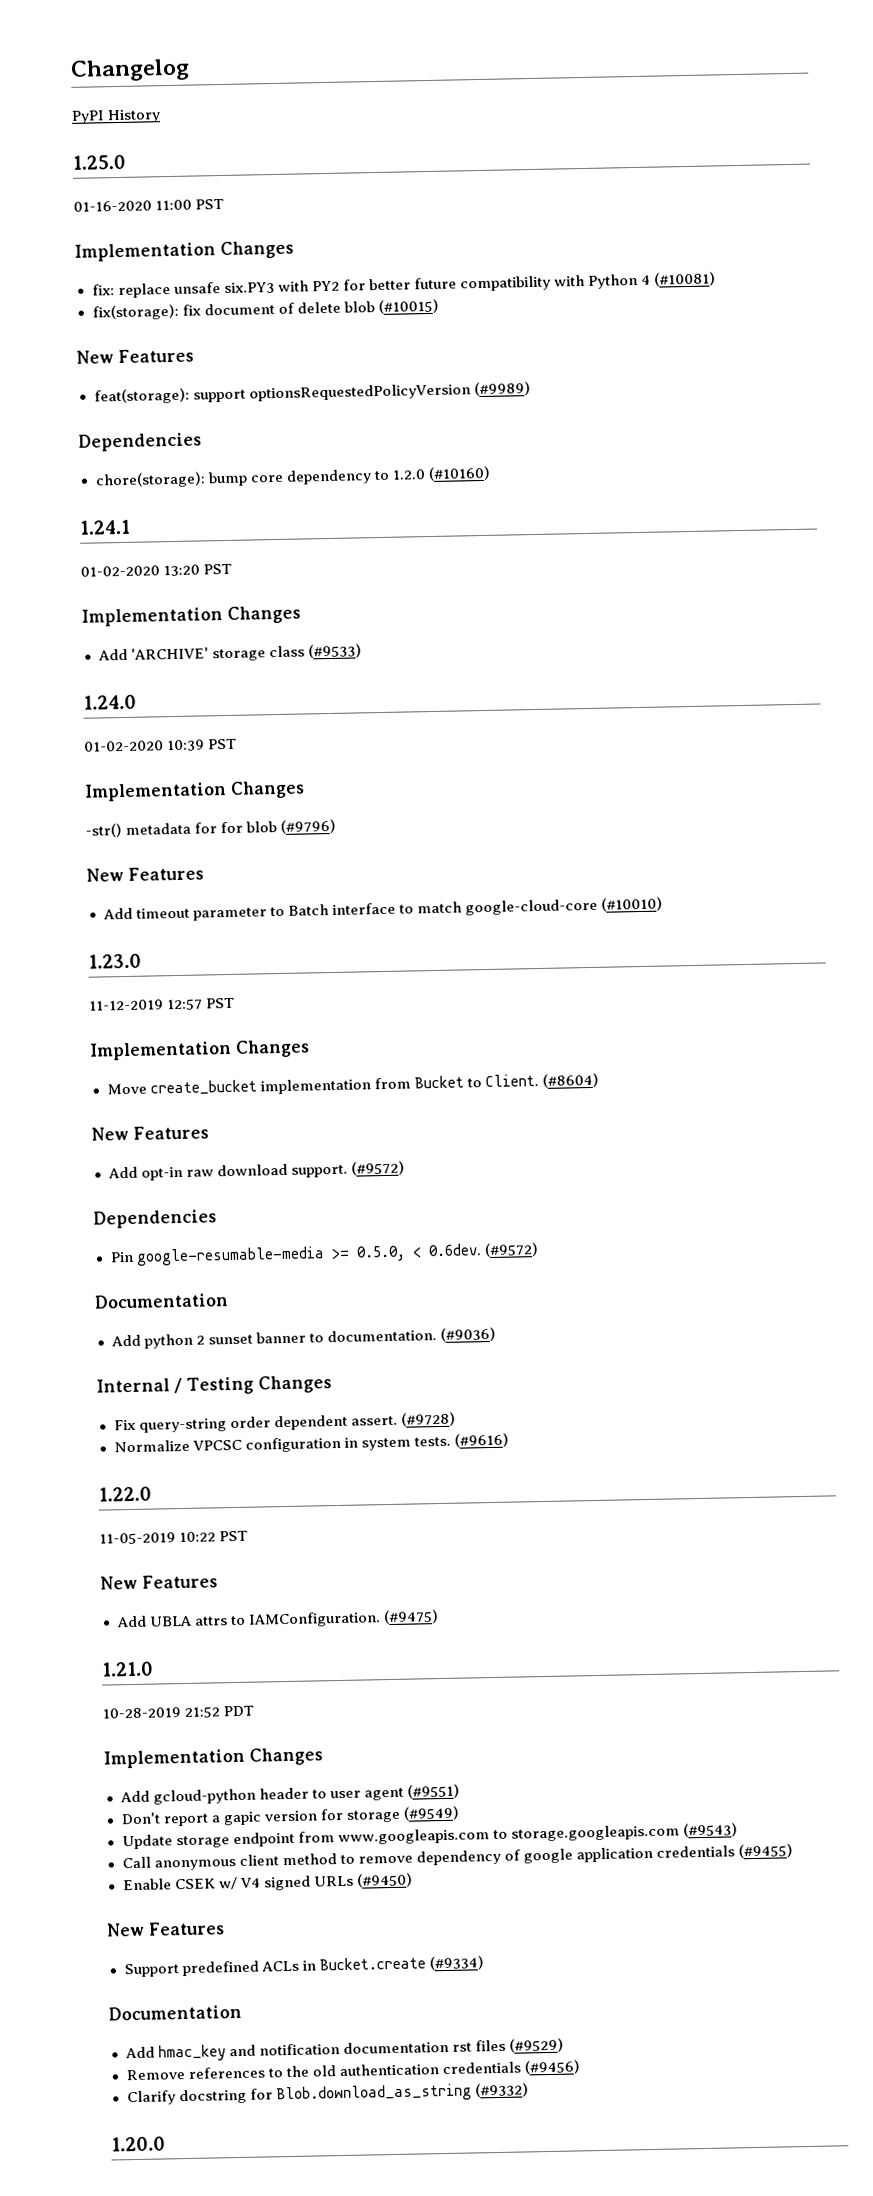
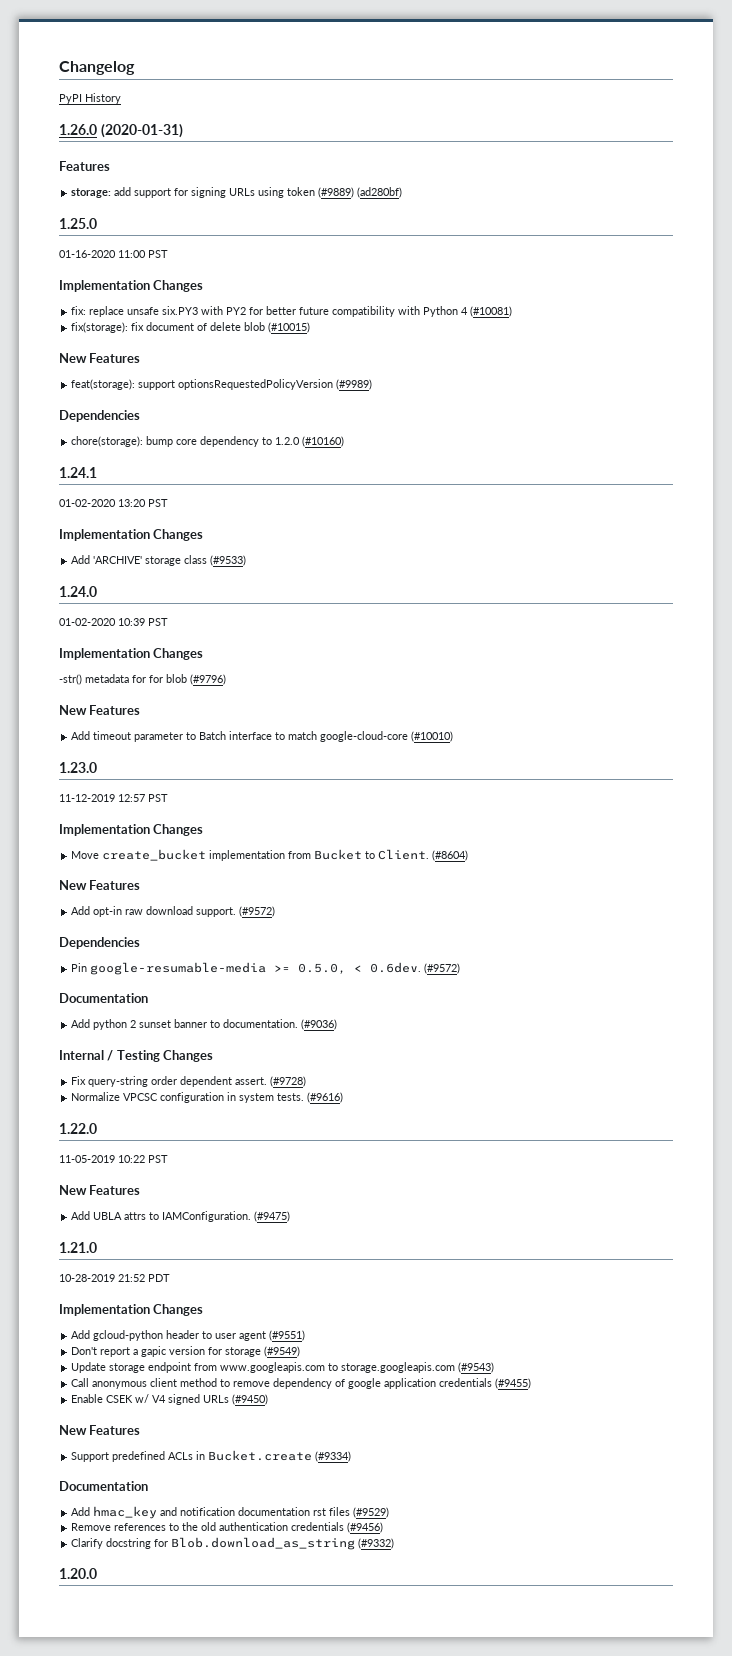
+ 1.26.0 (2020-01-31)
+ Features
+ storage: add support for signing URLs using token (#9889) (ad280bf)

